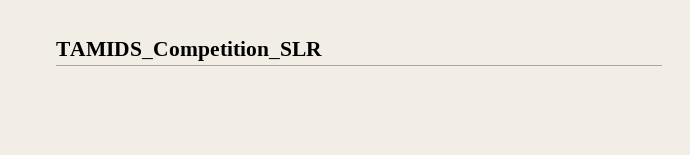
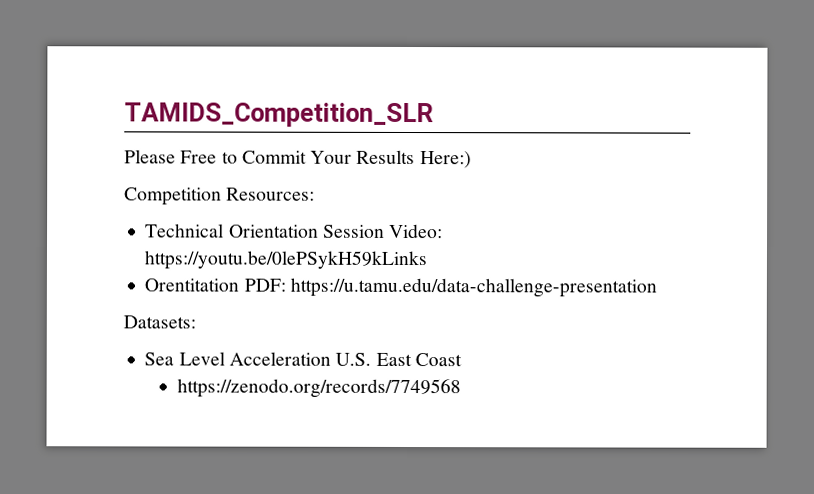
+ Please Free to Commit Your Results Here:)
+ Competition Resources:
+ Technical Orientation Session Video: https://youtu.be/0lePSykH59kLinks
+ Orentitation PDF: https://u.tamu.edu/data-challenge-presentation
+ Datasets:
+ Sea Level Acceleration U.S. East Coast
+ https://zenodo.org/records/7749568

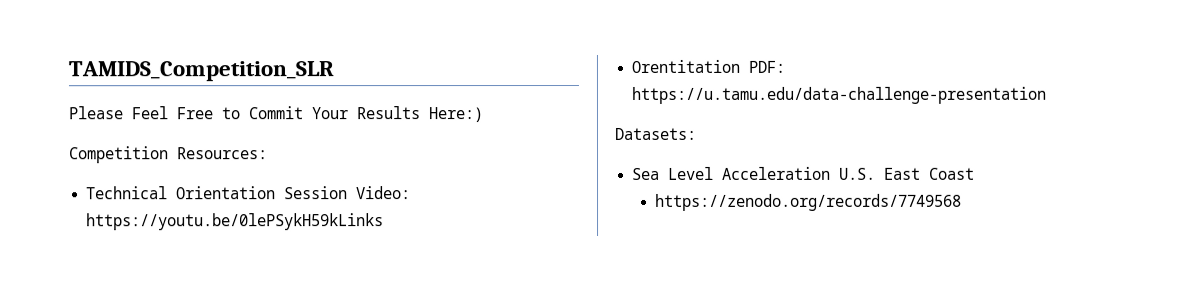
- Please Free to Commit Your Results Here:)
+ Please Feel Free to Commit Your Results Here:)

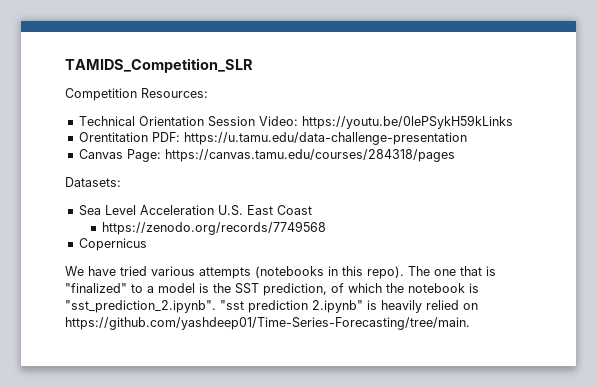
- Please Feel Free to Commit Your Results Here:)
+ Canvas Page: https://canvas.tamu.edu/courses/284318/pages
+ Copernicus
+ We have tried various attempts (notebooks in this repo). The one that is "finalized" to a model is the SST prediction, of which the notebook is "sst_prediction_2.ipynb". "sst prediction 2.ipynb" is heavily relied on https://github.com/yashdeep01/Time-Series-Forecasting/tree/main.

